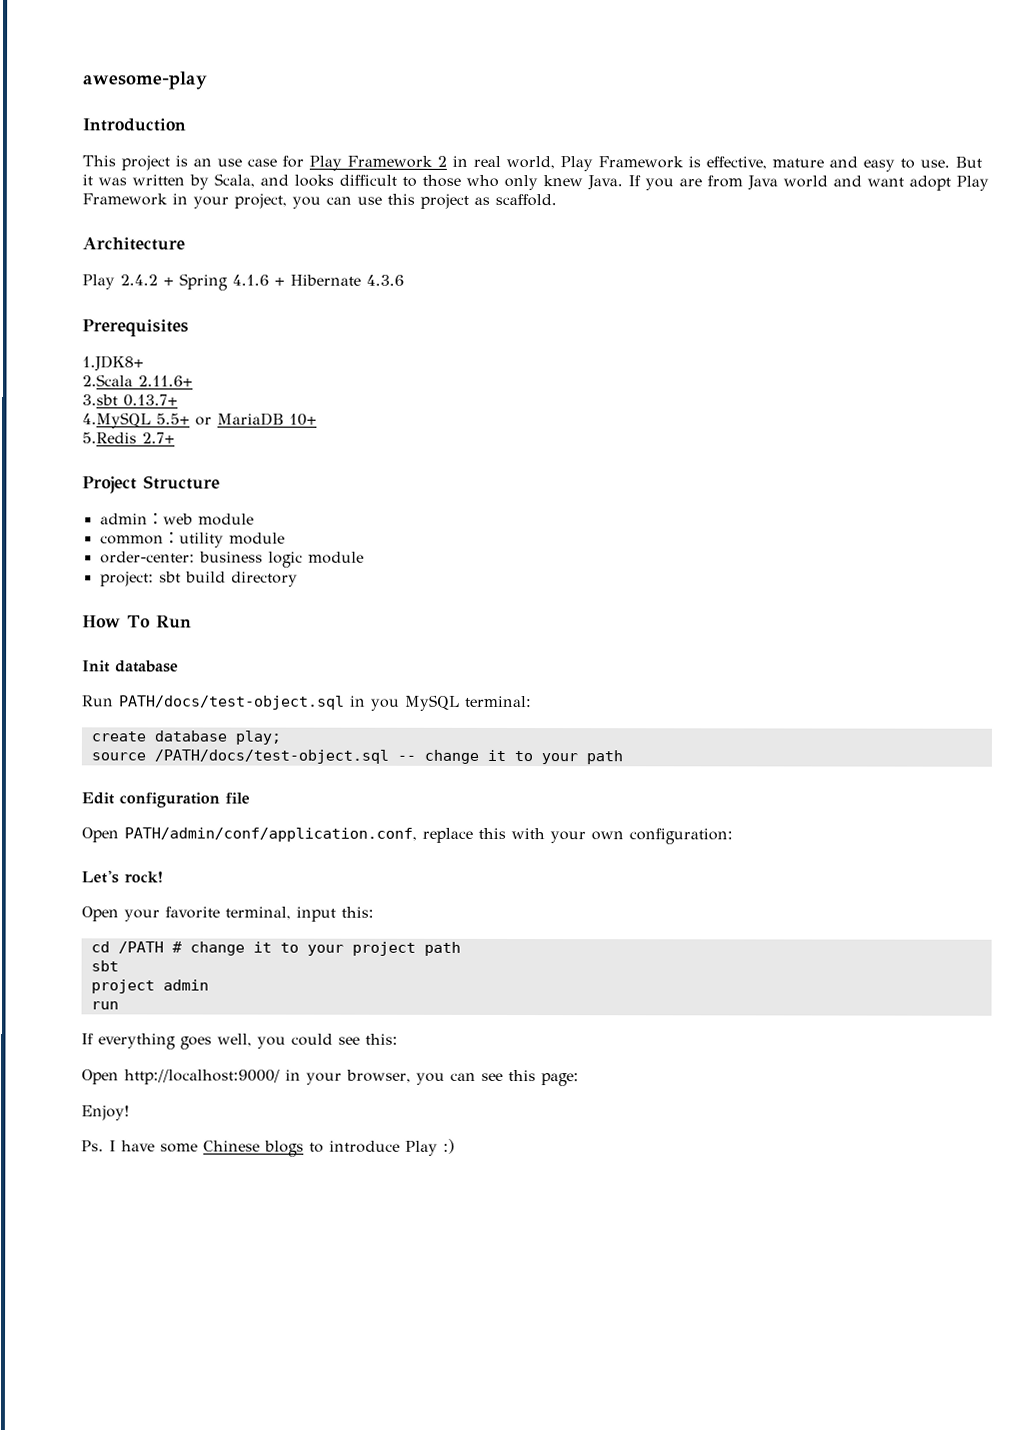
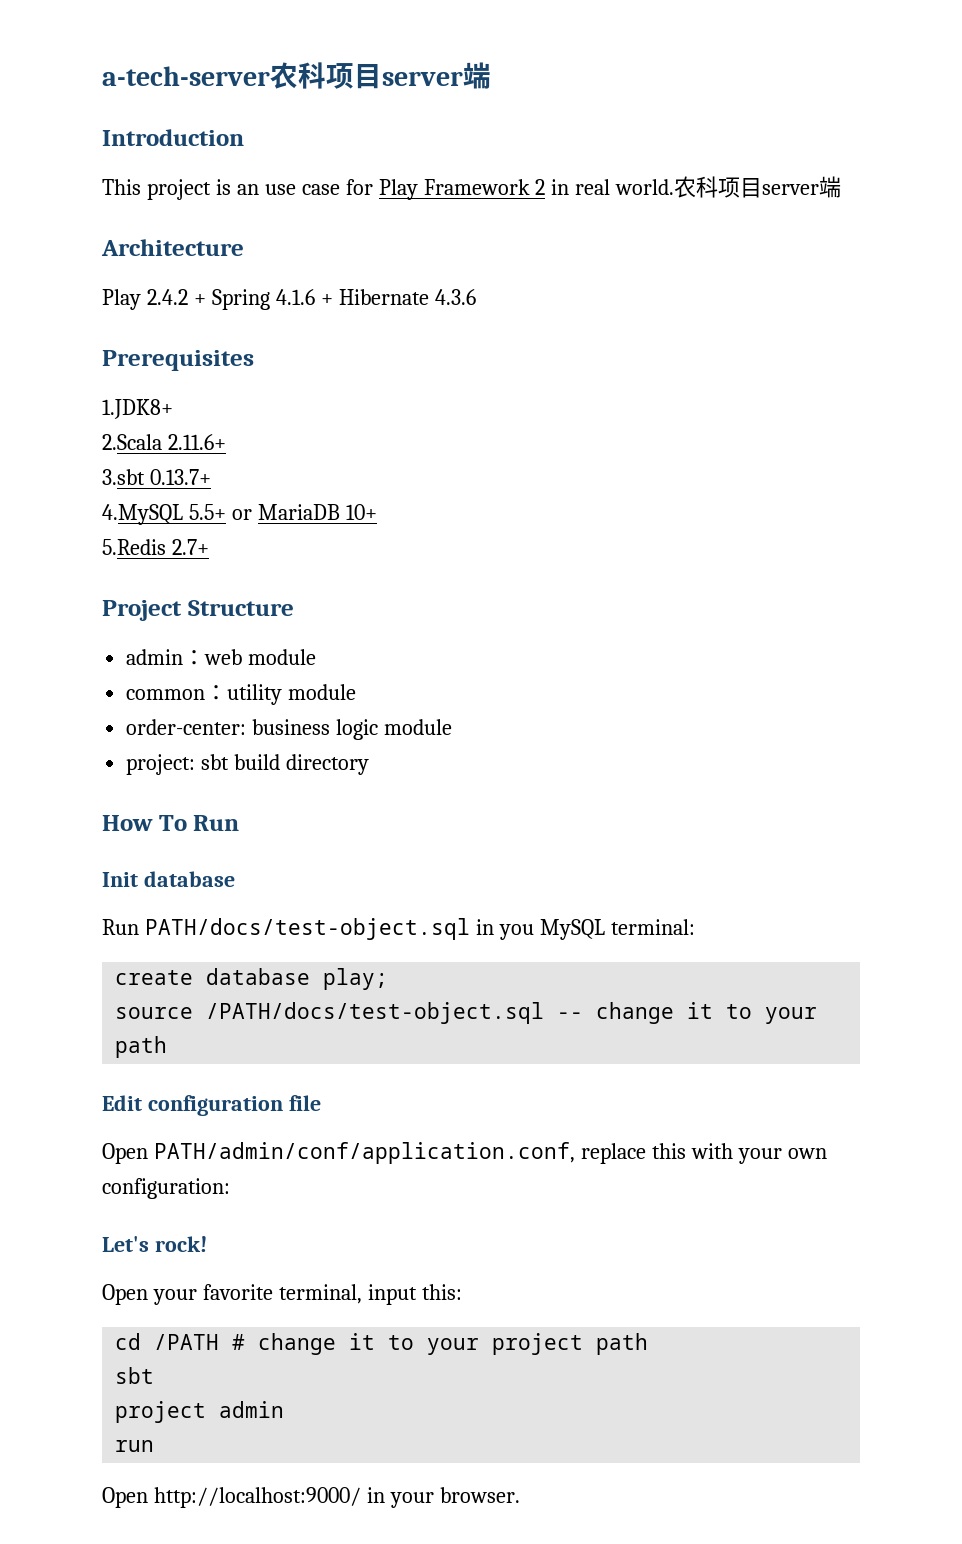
- awesome-play
+ a-tech-server农科项目server端
- This project is an use case for Play Framework 2 in real world, Play Framework is effective, mature and easy to use. But it was written by Scala, and looks difficult to those who only knew Java. If you are from Java world and want adopt Play Framework in your project, you can use this project as scaffold.
+ This project is an use case for Play Framework 2 in real world.农科项目server端
- If everything goes well, you could see this:
- Open http://localhost:9000/ in your browser, you can see this page:
- Enjoy!
- Ps. I have some Chinese blogs to introduce Play :)
+ Open http://localhost:9000/ in your browser.

